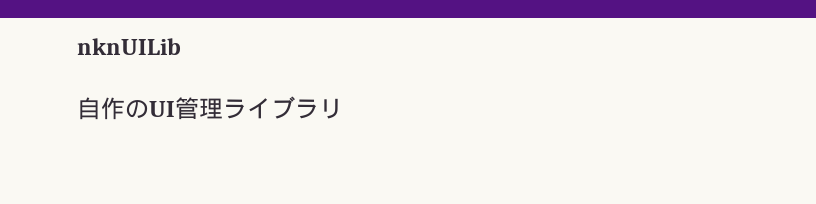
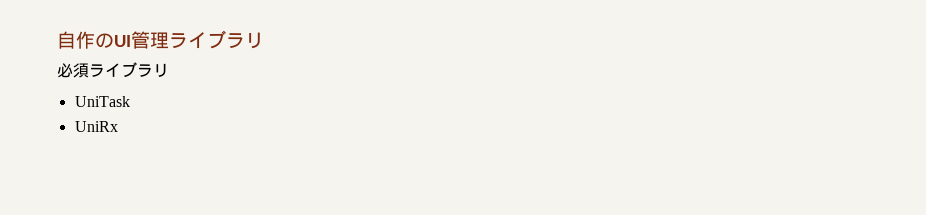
- nknUILib
+ 必須ライブラリ
+ UniTask
+ UniRx

